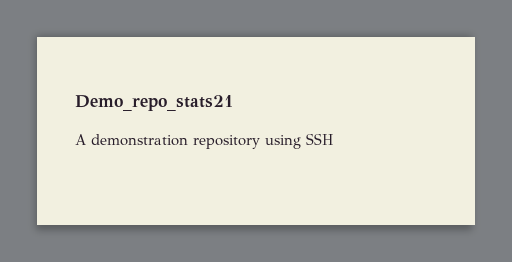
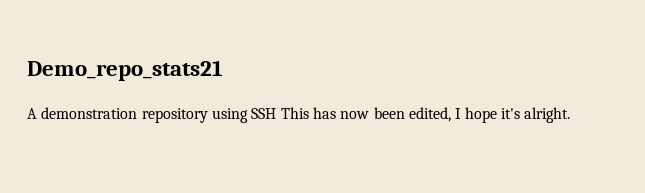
- A demonstration repository using SSH
+ A demonstration repository using SSH This has now been edited, I hope it's alright.

